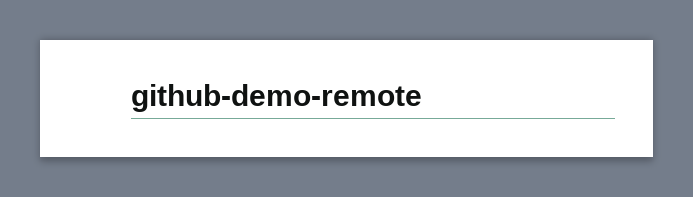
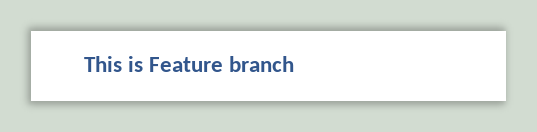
- github-demo-remote
+ This is Feature branch

